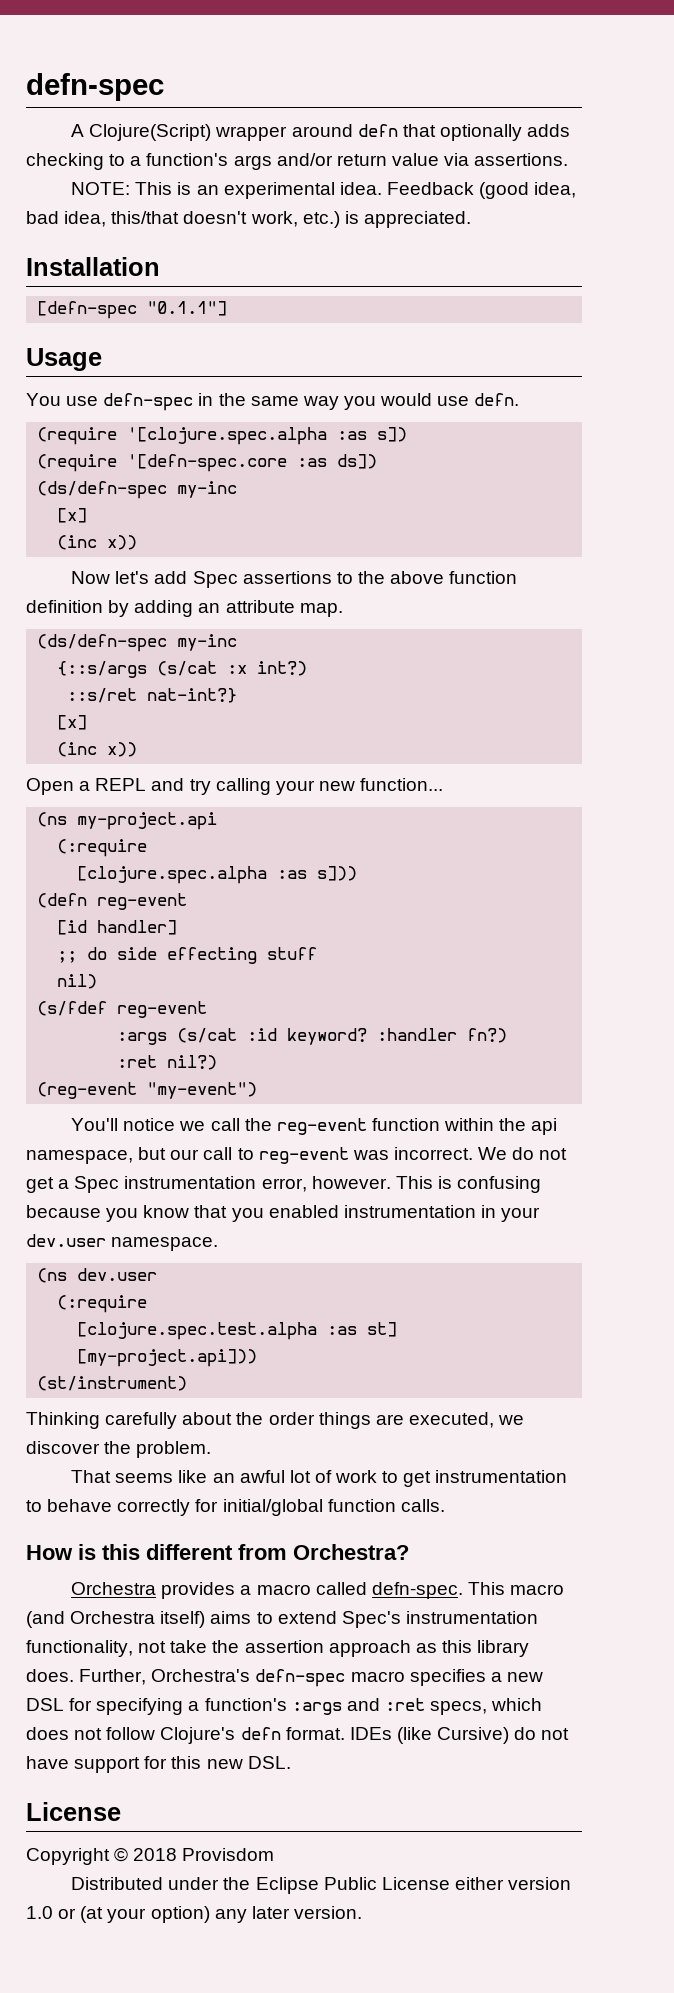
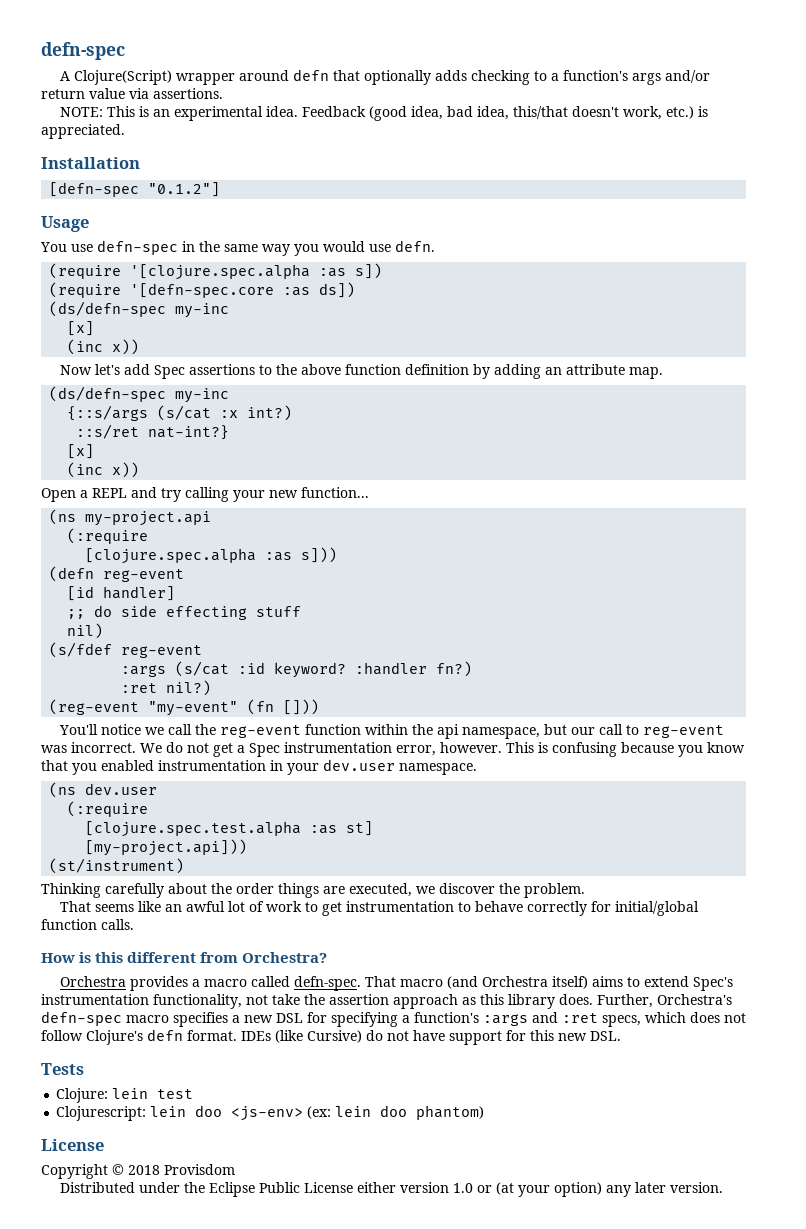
- [defn-spec "0.1.1"]
+ [defn-spec "0.1.2"]
- (reg-event "my-event")
+ (reg-event "my-event" (fn []))
- This macro (and Orchestra itself) aims to extend Spec's instrumentation functionality, not take the assertion approach as this library does.
+ That macro (and Orchestra itself) aims to extend Spec's instrumentation functionality, not take the assertion approach as this library does.
+ Tests
+ Clojure: lein test
+ Clojurescript: lein doo <js-env> (ex: lein doo phantom)

